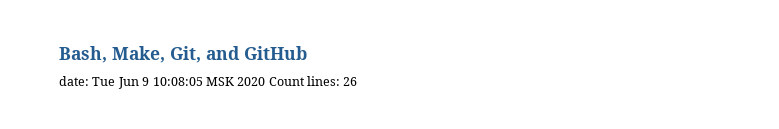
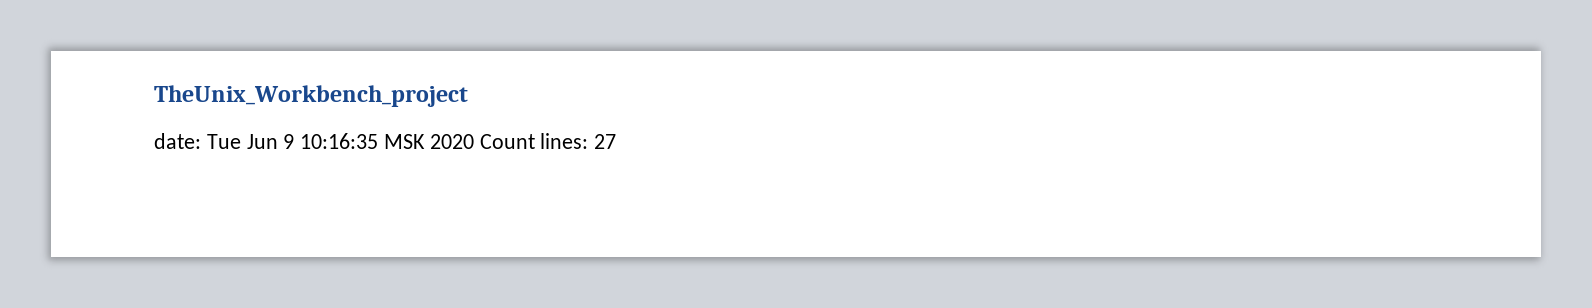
- Bash, Make, Git, and GitHub
+ TheUnix_Workbench_project
- date: Tue Jun 9 10:08:05 MSK 2020 Count lines: 26
+ date: Tue Jun 9 10:16:35 MSK 2020 Count lines: 27

